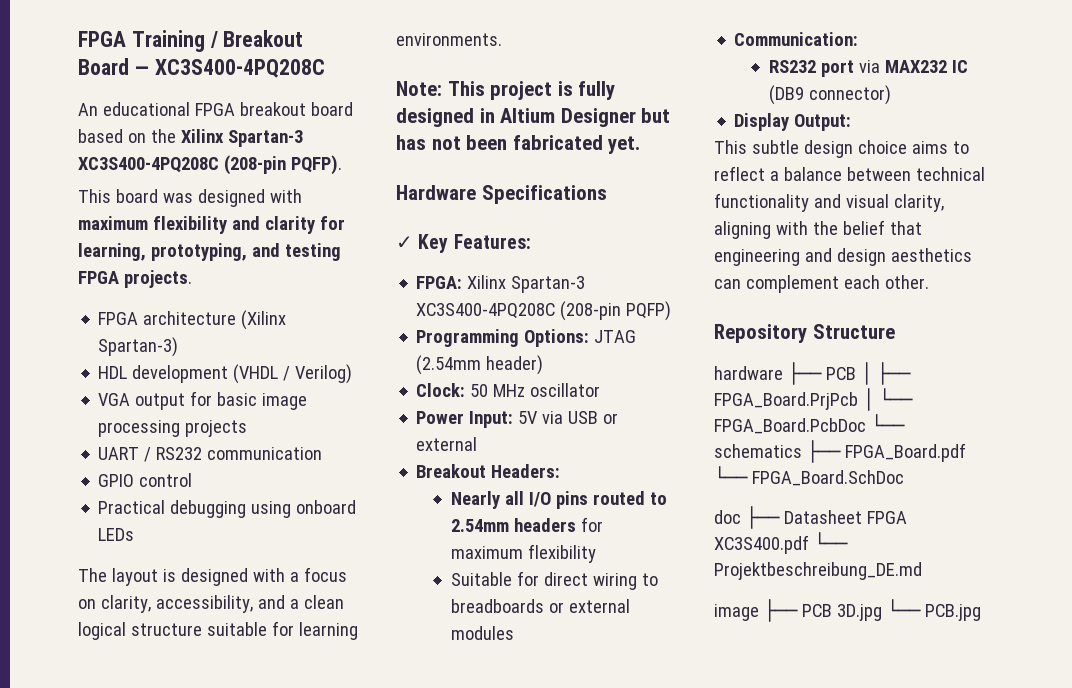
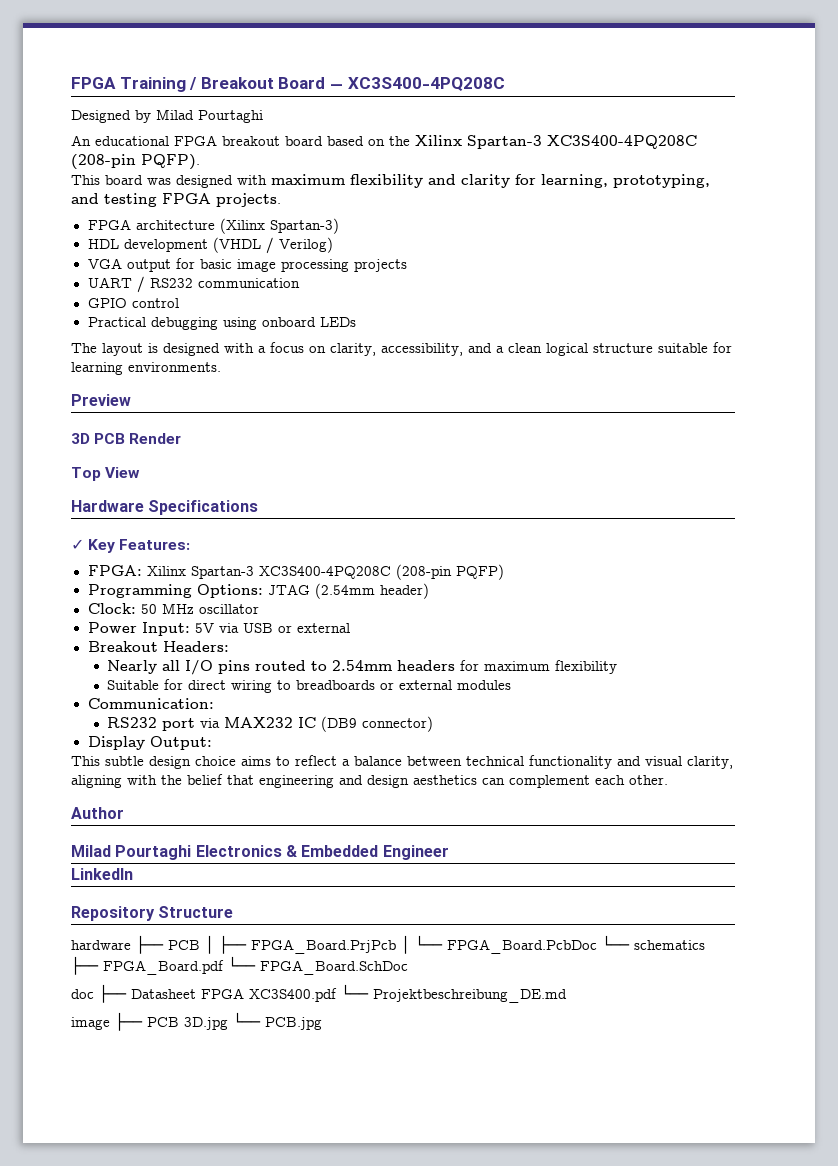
+ Designed by Milad Pourtaghi
- Note: This project is fully designed in Altium Designer but has not been fabricated yet.
+ Preview
+ 3D PCB Render
+ Top View
+ Author
+ Milad Pourtaghi Electronics & Embedded Engineer
+ LinkedIn

